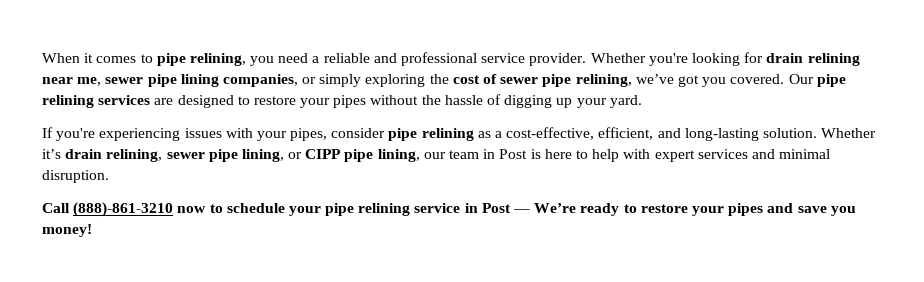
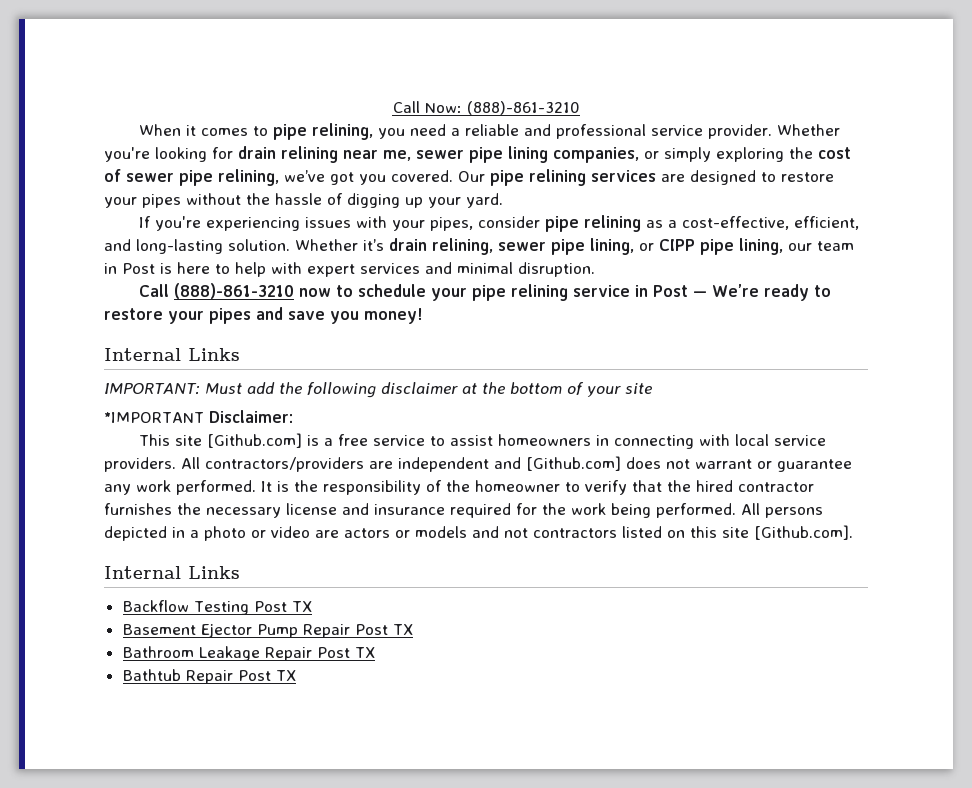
+ Call Now: (888)-861-3210
  Call (888)-861-3210 now to schedule your pipe relining service in Post — We’re ready to restore your pipes and save you money!
+ Internal Links
+ IMPORTANT: Must add the following disclaimer at the bottom of your site
+ *IMPORTANT Disclaimer:
+ This site [Github.com] is a free service to assist homeowners in connecting with local service providers. All contractors/providers are independent and [Github.com] does not warrant or guarantee any work performed. It is the responsibility of the homeowner to verify that the hired contractor furnishes the necessary license and insurance required for the work being performed. All persons depicted in a photo or video are actors or models and not contractors listed on this site [Github.com].
+ Internal Links
+ Backflow Testing Post TX
+ Basement Ejector Pump Repair Post TX
+ Bathroom Leakage Repair Post TX
+ Bathtub Repair Post TX

